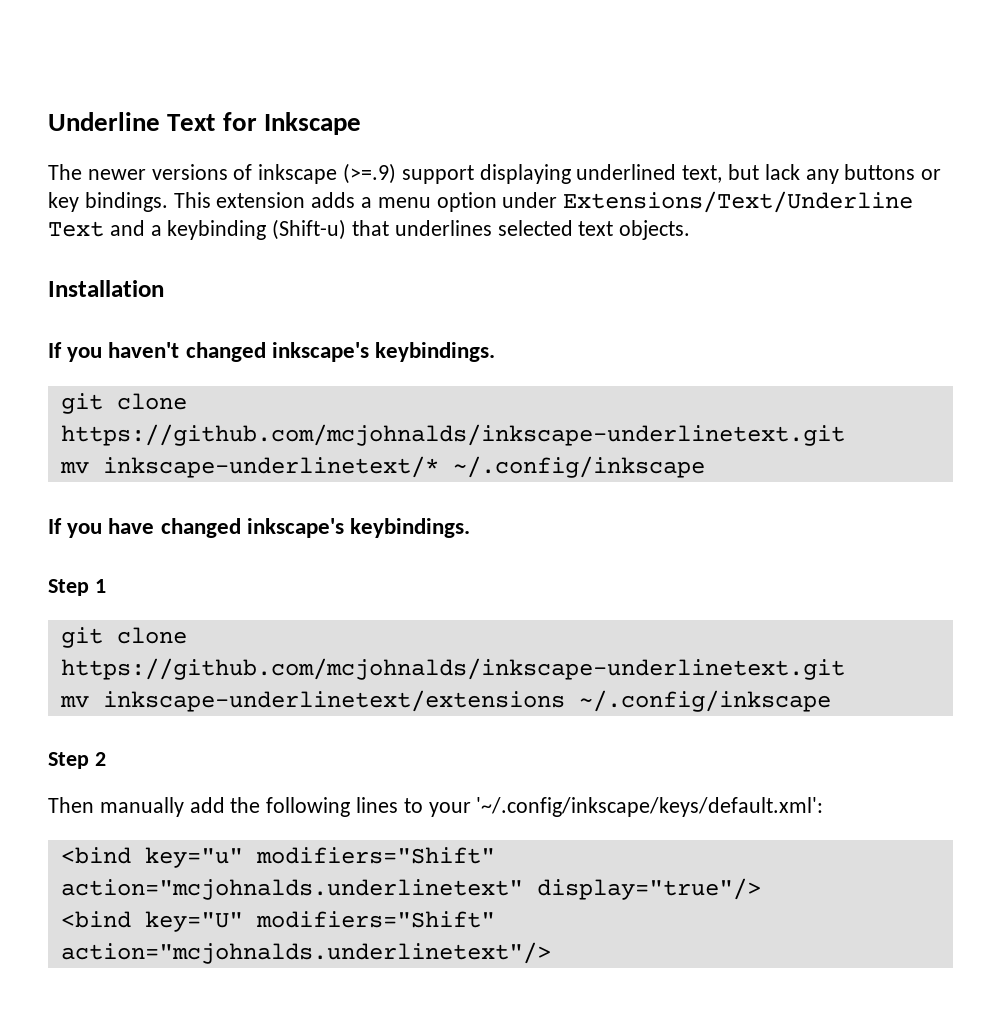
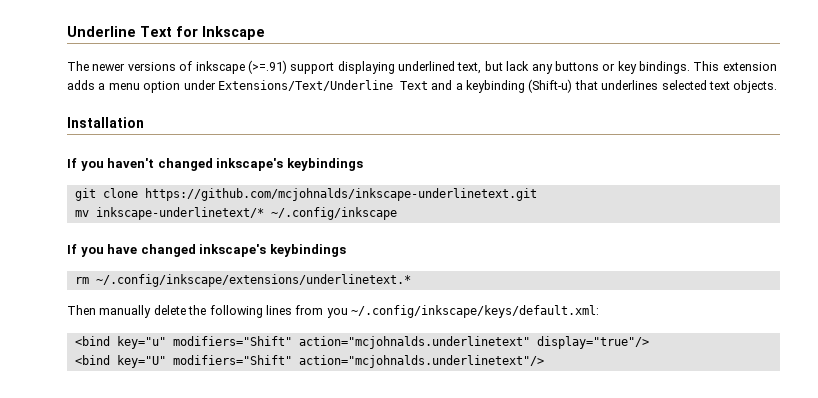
- The newer versions of inkscape (>=.9) support displaying underlined text, but lack any buttons or key bindings.
+ The newer versions of inkscape (>=.91) support displaying underlined text, but lack any buttons or key bindings.
- If you haven't changed inkscape's keybindings.
+ If you haven't changed inkscape's keybindings
- If you have changed inkscape's keybindings.
- Step 1
- git clone https://github.com/mcjohnalds/inkscape-underlinetext.git
- mv inkscape-underlinetext/extensions ~/.config/inkscape
- Step 2
+ If you have changed inkscape's keybindings
+ rm ~/.config/inkscape/extensions/underlinetext.*
- Then manually add the following lines to your '~/.config/inkscape/keys/default.xml':
+ Then manually delete the following lines from you ~/.config/inkscape/keys/default.xml:

